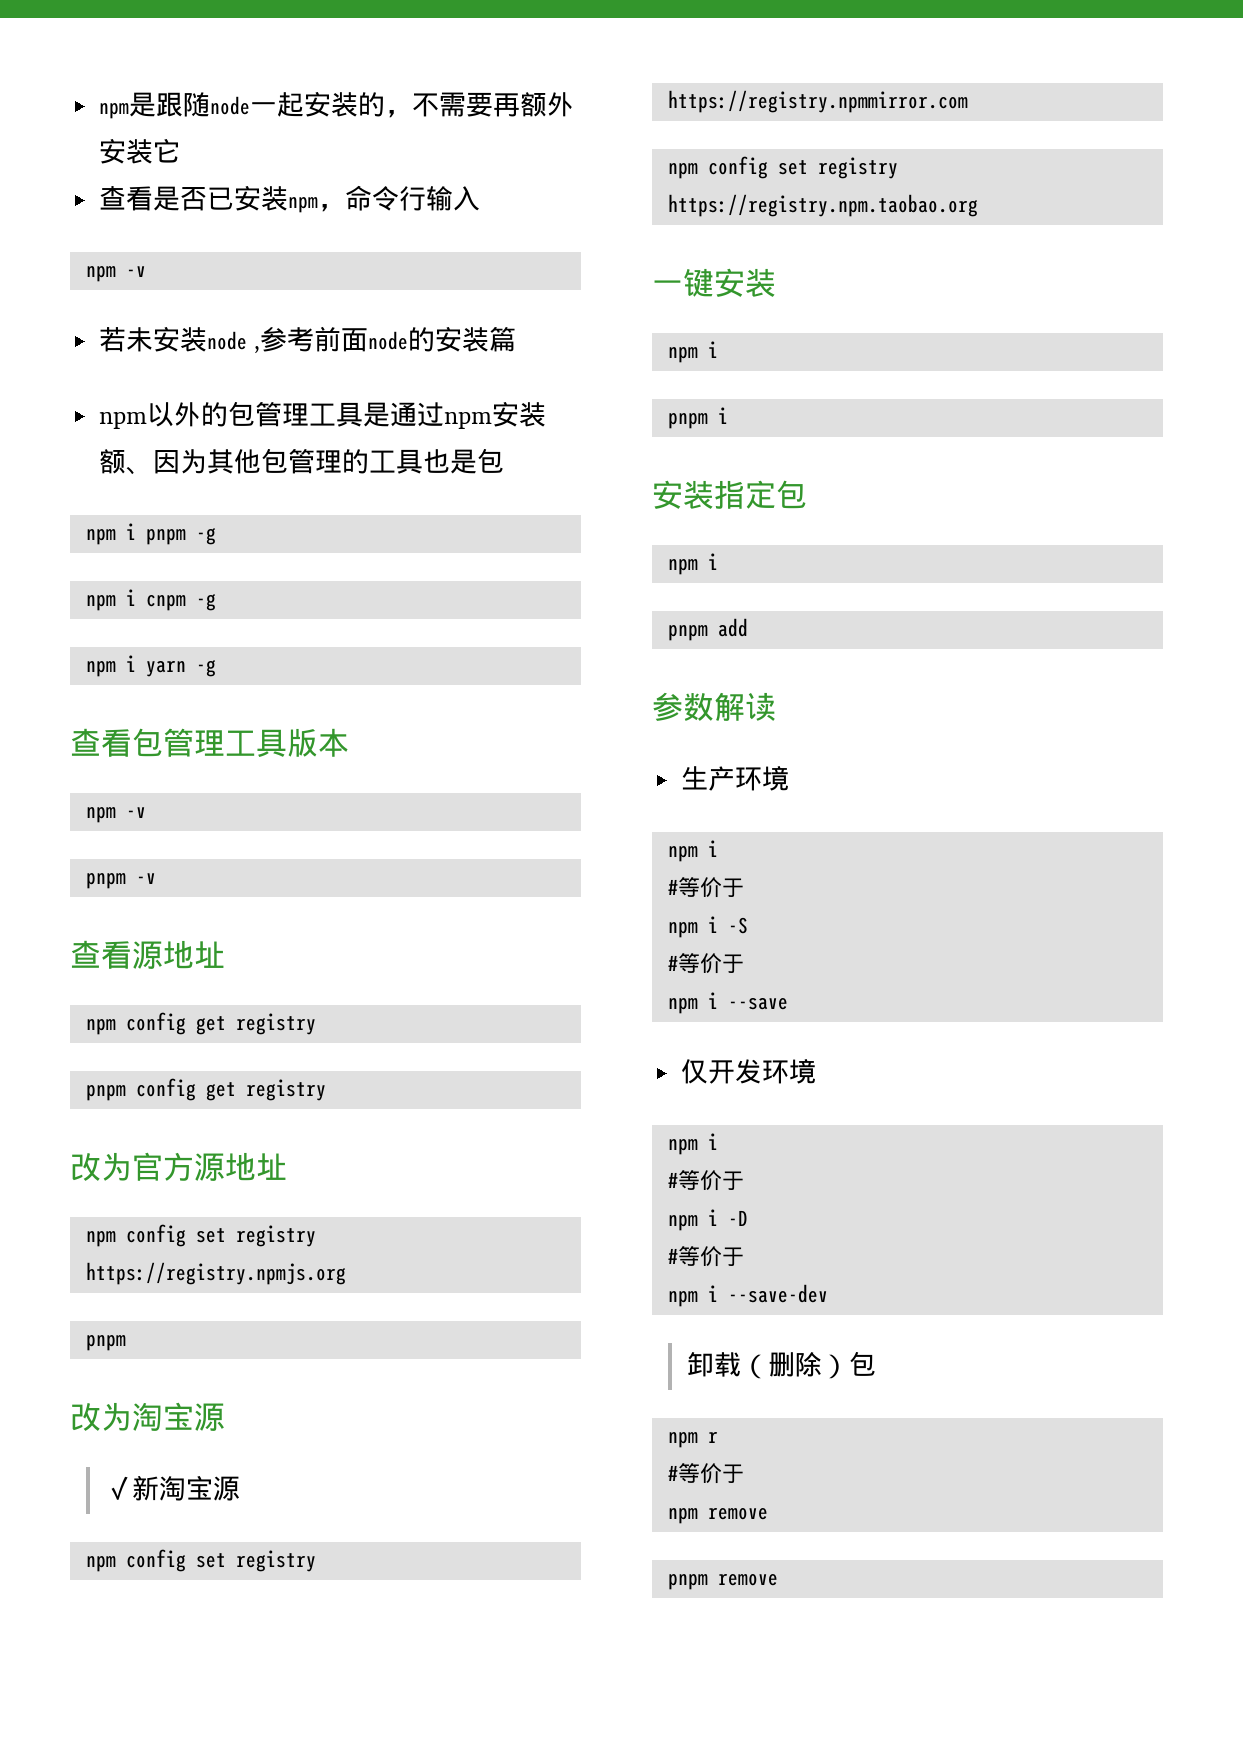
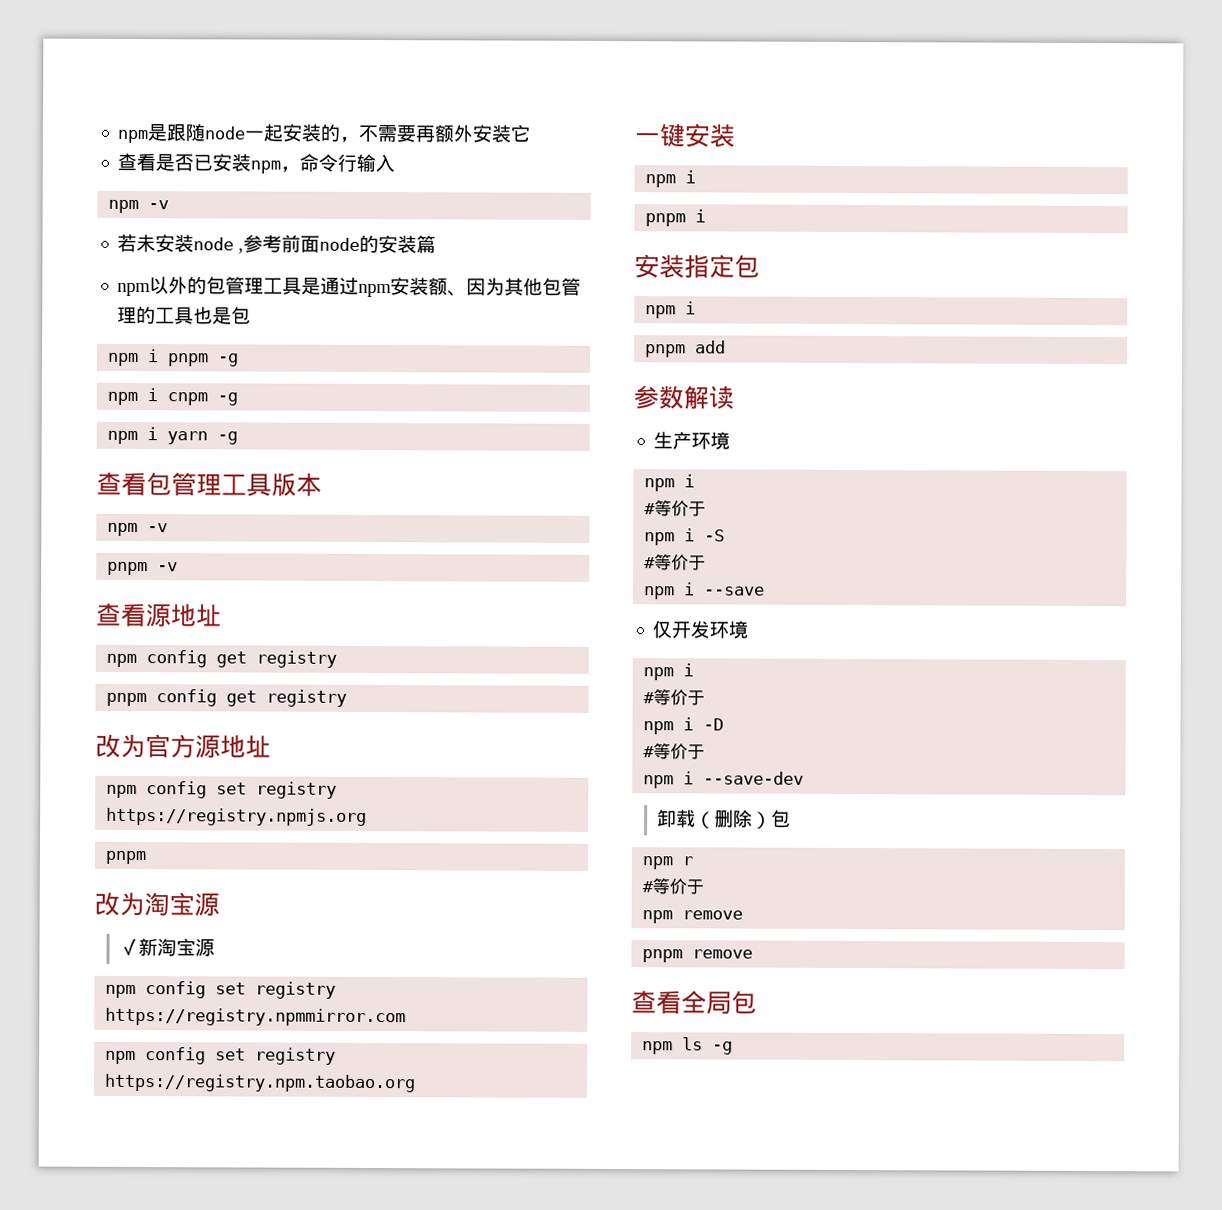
+ 查看全局包
+ npm ls -g

